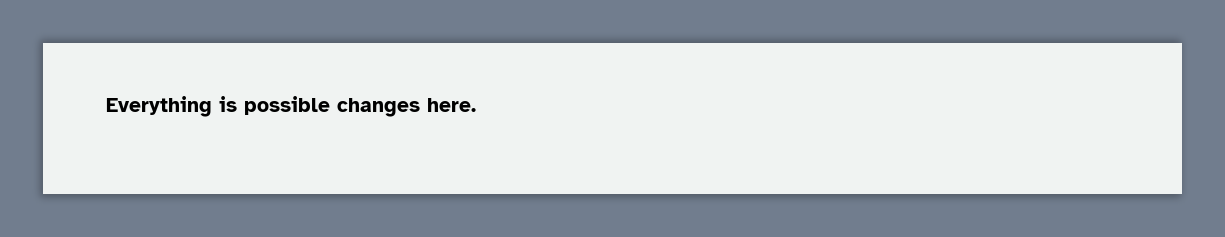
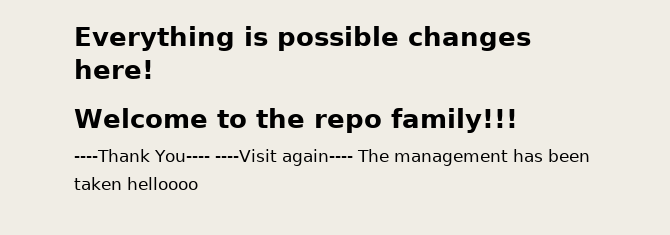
- Everything is possible changes here.
+ Everything is possible changes here!
+ Welcome to the repo family!!!
+ ----Thank You---- ----Visit again---- The management has been taken helloooo

